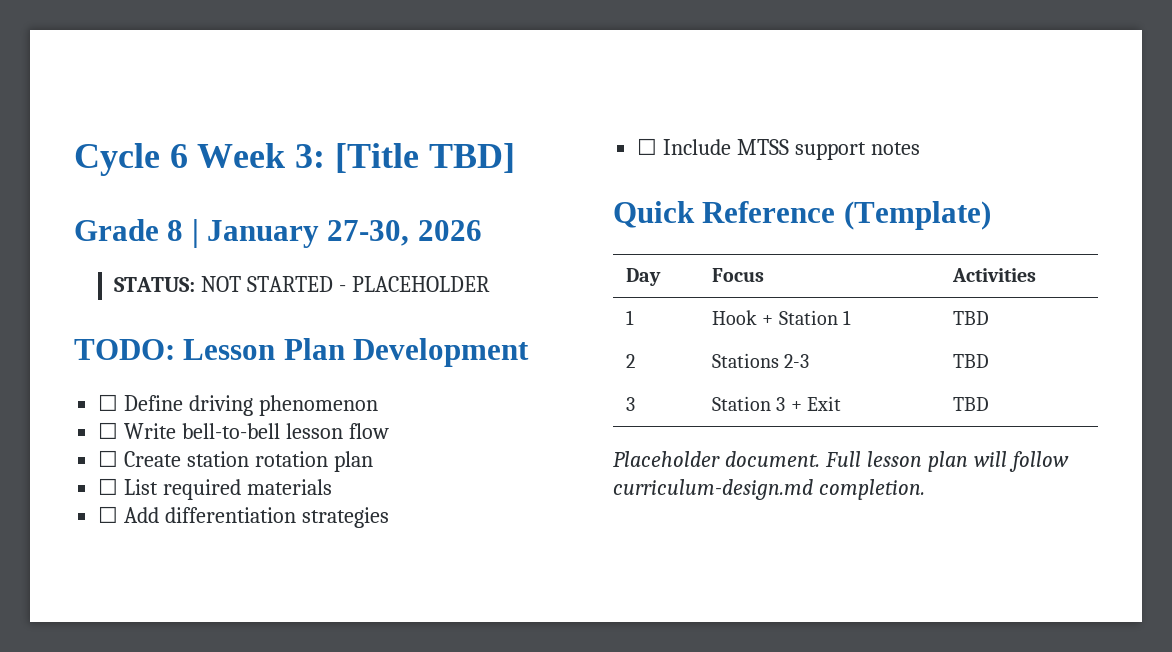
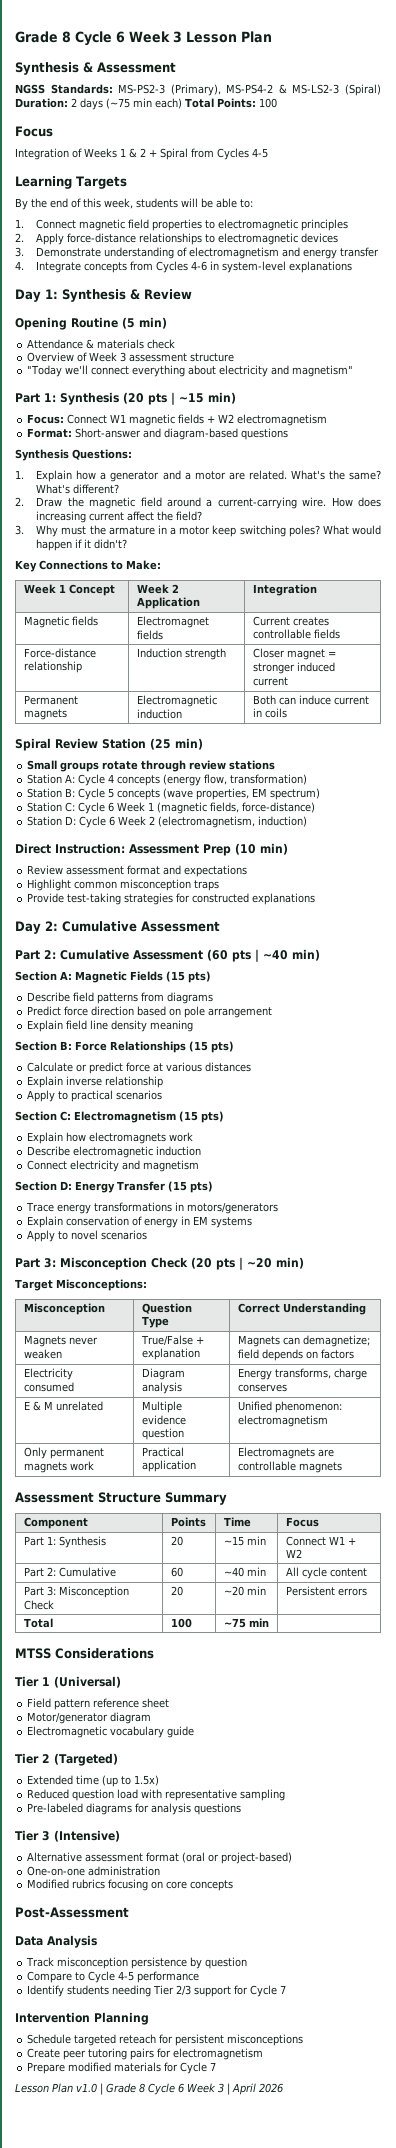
- Cycle 6 Week 3: [Title TBD]
- Grade 8 | January 27-30, 2026
- STATUS: NOT STARTED - PLACEHOLDER
- TODO: Lesson Plan Development
- ☐ Define driving phenomenon
- ☐ Write bell-to-bell lesson flow
- ☐ Create station rotation plan
- ☐ List required materials
- ☐ Add differentiation strategies
- ☐ Include MTSS support notes
- Quick Reference (Template)
- Day | Focus | Activities
- 1 | Hook + Station 1 | TBD
- 2 | Stations 2-3 | TBD
- 3 | Station 3 + Exit | TBD
- Placeholder document. Full lesson plan will follow curriculum-design.md completion.
+ Grade 8 Cycle 6 Week 3 Lesson Plan
+ Synthesis & Assessment
+ NGSS Standards: MS-PS2-3 (Primary), MS-PS4-2 & MS-LS2-3 (Spiral) Duration: 2 days (~75 min each) Total Points: 100
+ Focus
+ Integration of Weeks 1 & 2 + Spiral from Cycles 4-5
+ Learning Targets
+ By the end of this week, students will be able to:
+ 1. Connect magnetic field properties to electromagnetic principles
+ 2. Apply force-distance relationships to electromagnetic devices
+ 3. Demonstrate understanding of electromagnetism and energy transfer
+ 4. Integrate concepts from Cycles 4-6 in system-level explanations
+ Day 1: Synthesis & Review
+ Opening Routine (5 min)
+ Attendance & materials check
+ Overview of Week 3 assessment structure
+ "Today we'll connect everything about electricity and magnetism"
+ Part 1: Synthesis (20 pts | ~15 min)
+ Focus: Connect W1 magnetic fields + W2 electromagnetism
+ Format: Short-answer and diagram-based questions
+ Synthesis Questions:
+ 1. Explain how a generator and a motor are related. What's the same? What's different?
+ 2. Draw the magnetic field around a current-carrying wire. How does increasing current affect the field?
+ 3. Why must the armature in a motor keep switching poles? What would happen if it didn't?
+ Key Connections to Make:
+ Week 1 Concept | Week 2 Application | Integration
+ Magnetic fields | Electromagnet fields | Current creates controllable fields
+ Force-distance relationship | Induction strength | Closer magnet = stronger induced current
+ Permanent magnets | Electromagnetic induction | Both can induce current in coils
+ Spiral Review Station (25 min)
+ Small groups rotate through review stations
+ Station A: Cycle 4 concepts (energy flow, transformation)
+ Station B: Cycle 5 concepts (wave properties, EM spectrum)
+ Station C: Cycle 6 Week 1 (magnetic fields, force-distance)
+ Station D: Cycle 6 Week 2 (electromagnetism, induction)
+ Direct Instruction: Assessment Prep (10 min)
+ Review assessment format and expectations
+ Highlight common misconception traps
+ Provide test-taking strategies for constructed explanations
+ Day 2: Cumulative Assessment
+ Part 2: Cumulative Assessment (60 pts | ~40 min)
+ Section A: Magnetic Fields (15 pts)
+ Describe field patterns from diagrams
+ Predict force direction based on pole arrangement
+ Explain field line density meaning
+ Section B: Force Relationships (15 pts)
+ Calculate or predict force at various distances
+ Explain inverse relationship
+ Apply to practical scenarios
+ Section C: Electromagnetism (15 pts)
+ Explain how electromagnets work
+ Describe electromagnetic induction
+ Connect electricity and magnetism
+ Section D: Energy Transfer (15 pts)
+ Trace energy transformations in motors/generators
+ Explain conservation of energy in EM systems
+ Apply to novel scenarios
+ Part 3: Misconception Check (20 pts | ~20 min)
+ Target Misconceptions:
+ Misconception | Question Type | Correct Understanding
+ Magnets never weaken | True/False + explanation | Magnets can demagnetize; field depends on factors
+ Electricity consumed | Diagram analysis | Energy transforms, charge conserves
+ E & M unrelated | Multiple evidence question | Unified phenomenon: electromagnetism
+ Only permanent magnets work | Practical application | Electromagnets are controllable magnets
+ Assessment Structure Summary
+ Component | Points | Time | Focus
+ Part 1: Synthesis | 20 | ~15 min | Connect W1 + W2
+ Part 2: Cumulative | 60 | ~40 min | All cycle content
+ Part 3: Misconception Check | 20 | ~20 min | Persistent errors
+ Total | 100 | ~75 min |
+ MTSS Considerations
+ Tier 1 (Universal)
+ Field pattern reference sheet
+ Motor/generator diagram
+ Electromagnetic vocabulary guide
+ Tier 2 (Targeted)
+ Extended time (up to 1.5x)
+ Reduced question load with representative sampling
+ Pre-labeled diagrams for analysis questions
+ Tier 3 (Intensive)
+ Alternative assessment format (oral or project-based)
+ One-on-one administration
+ Modified rubrics focusing on core concepts
+ Post-Assessment
+ Data Analysis
+ Track misconception persistence by question
+ Compare to Cycle 4-5 performance
+ Identify students needing Tier 2/3 support for Cycle 7
+ Intervention Planning
+ Schedule targeted reteach for persistent misconceptions
+ Create peer tutoring pairs for electromagnetism
+ Prepare modified materials for Cycle 7
+ Lesson Plan v1.0 | Grade 8 Cycle 6 Week 3 | April 2026

